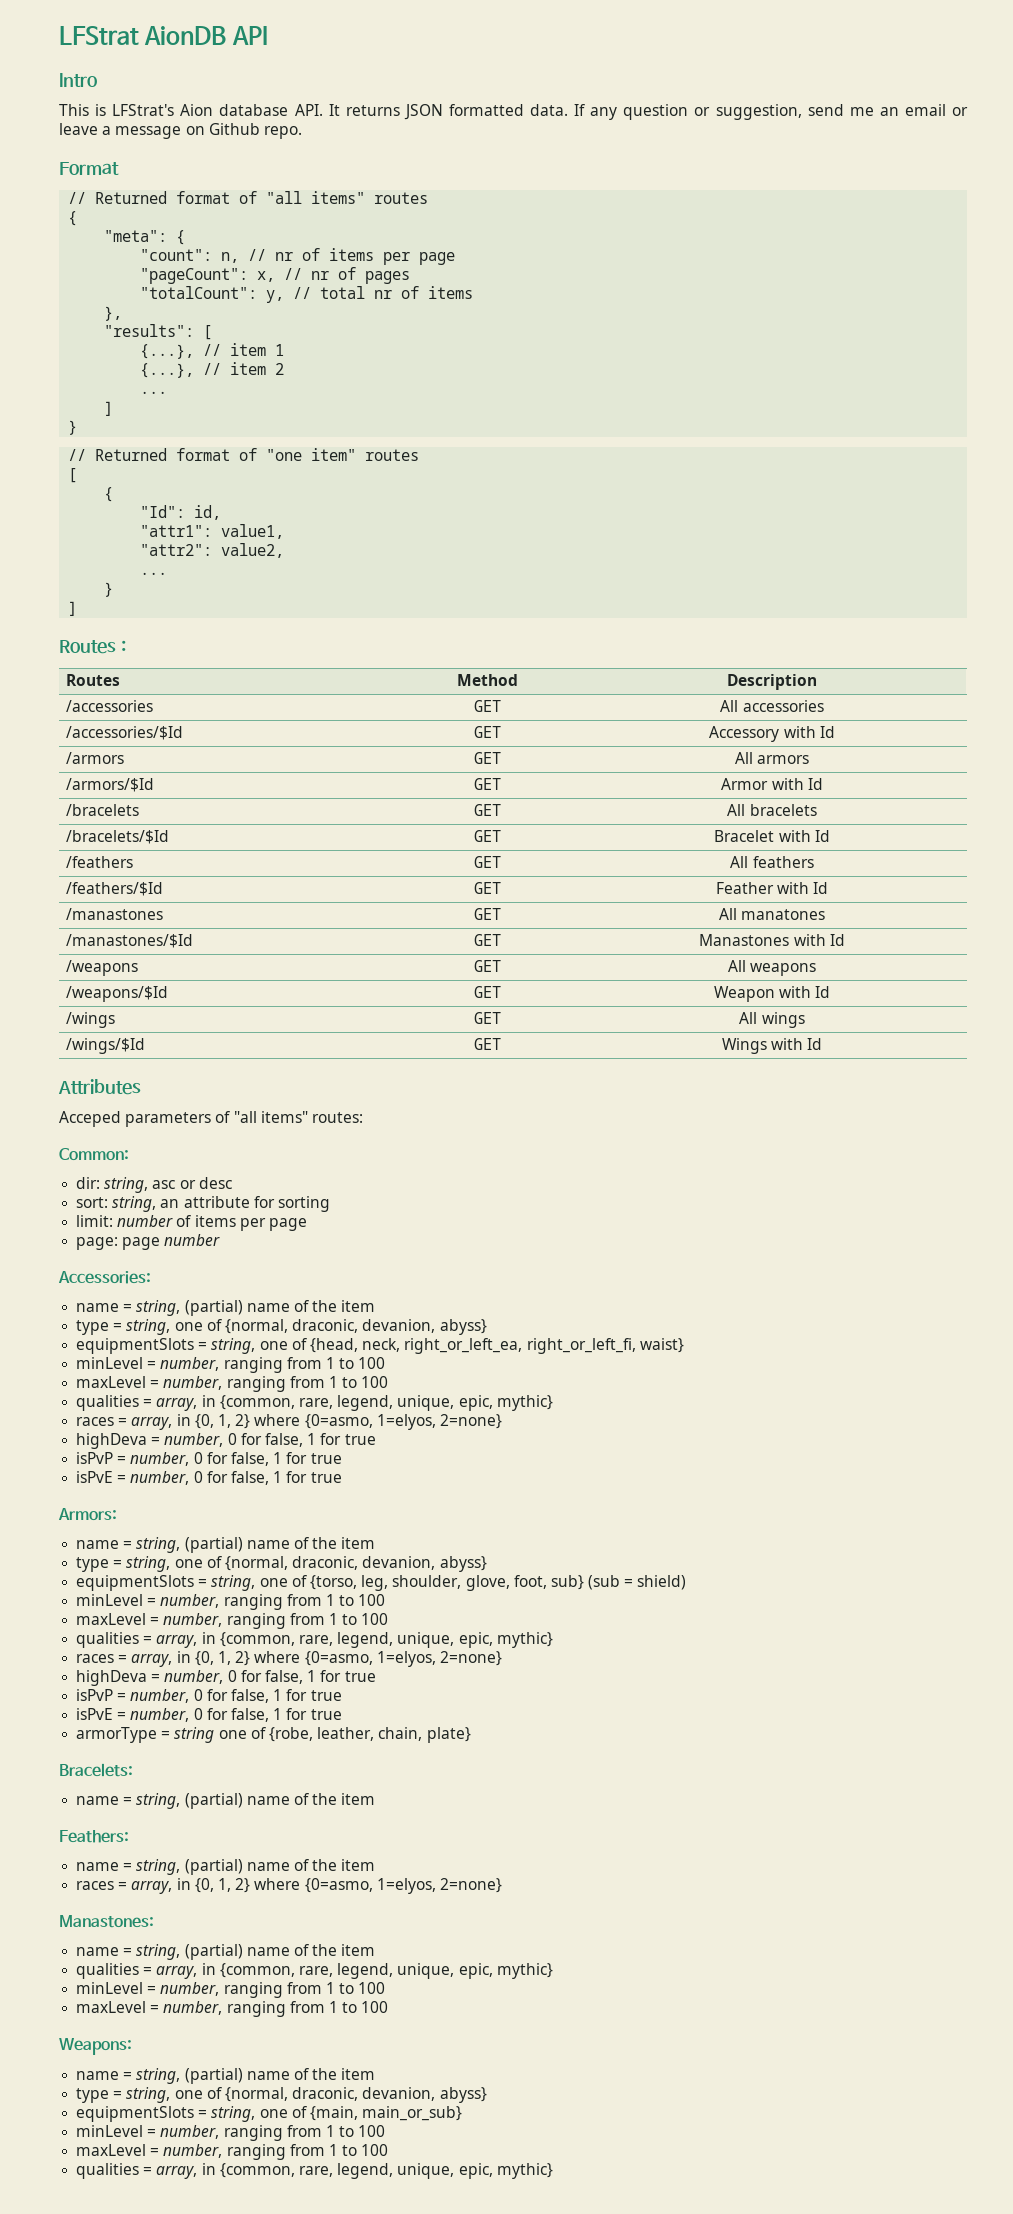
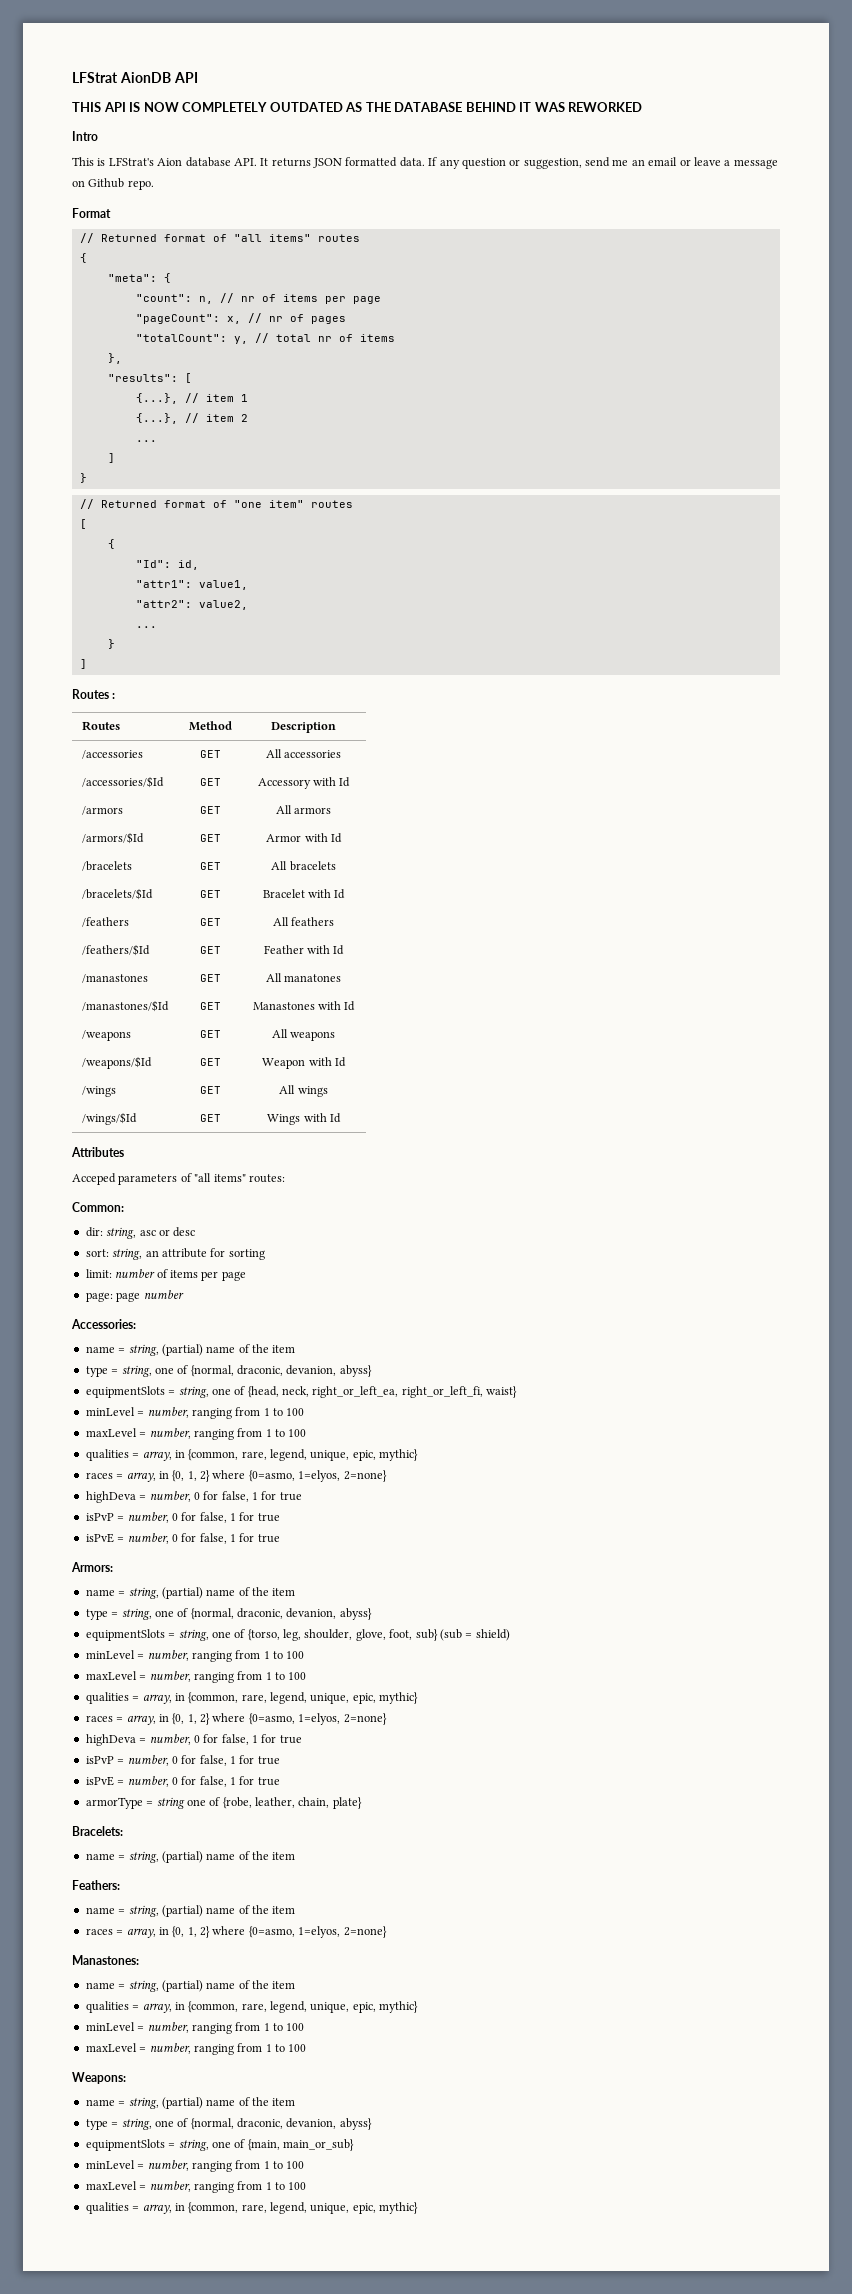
+ THIS API IS NOW COMPLETELY OUTDATED AS THE DATABASE BEHIND IT WAS REWORKED

